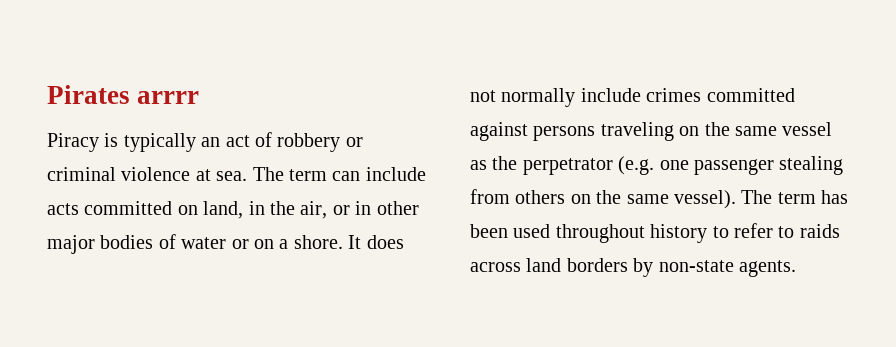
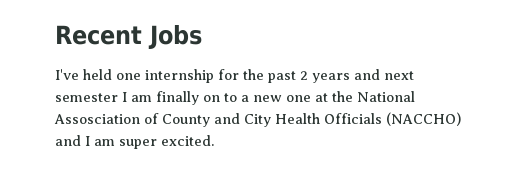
- Pirates arrrr
- Piracy is typically an act of robbery or criminal violence at sea. The term can include acts committed on land, in the air, or in other major bodies of water or on a shore. It does not normally include crimes committed against persons traveling on the same vessel as the perpetrator (e.g. one passenger stealing from others on the same vessel). The term has been used throughout history to refer to raids across land borders by non-state agents.
+ Recent Jobs
+ I've held one internship for the past 2 years and next semester I am finally on to a new one at the National Assosciation of County and City Health Officials (NACCHO) and I am super excited.

